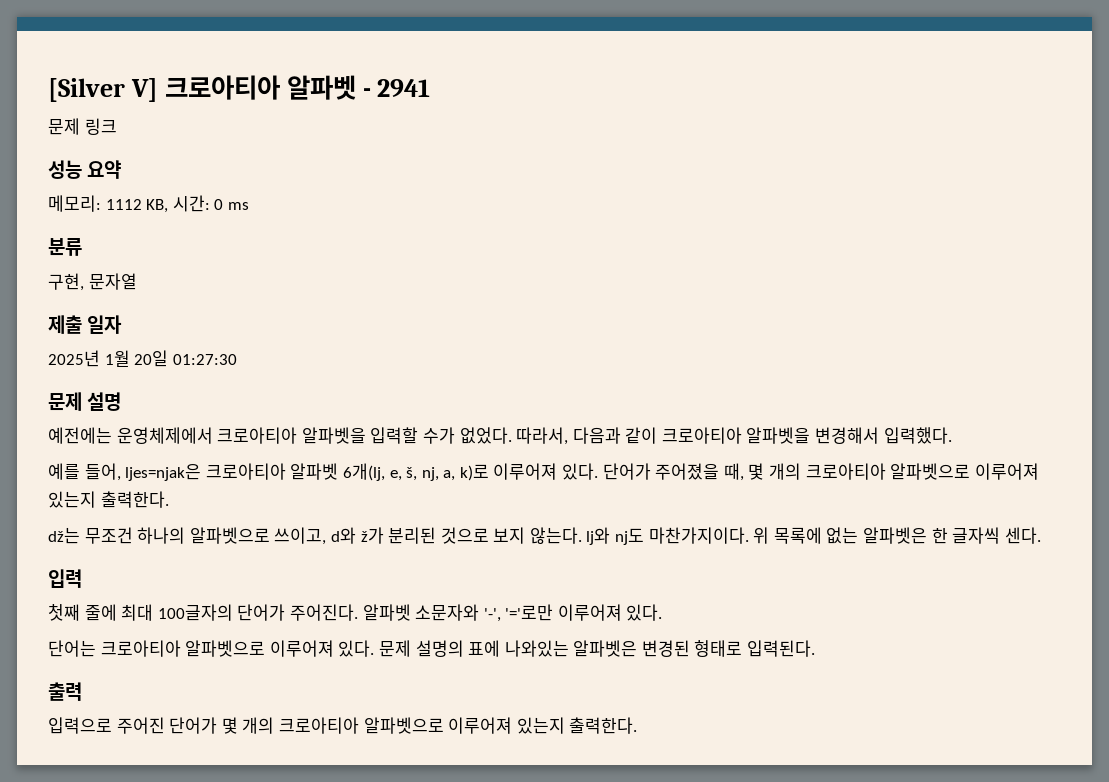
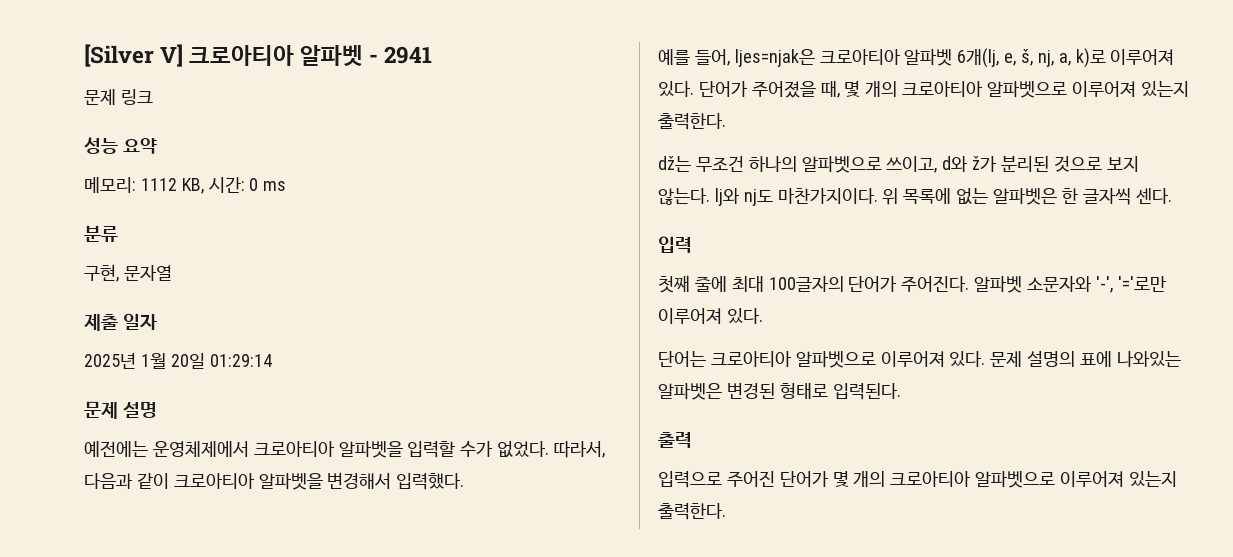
- 2025년 1월 20일 01:27:30
+ 2025년 1월 20일 01:29:14

